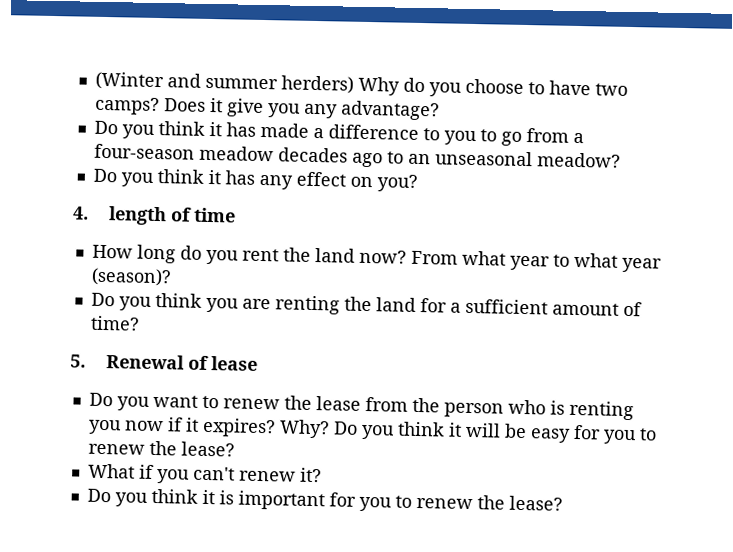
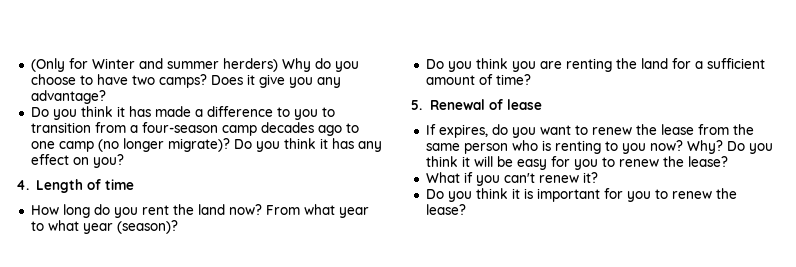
- (Winter and summer herders) Why do you choose to have two camps?
+ (Only for Winter and summer herders) Why do you choose to have two camps?
- Do you think it has made a difference to you to go from a four-season meadow decades ago to an unseasonal meadow?
- Do you think it has any effect on you?
+ Do you think it has made a difference to you to transition from a four-season camp decades ago to one camp (no longer migrate)? Do you think it has any effect on you?
- 4. length of time
+ 4. Length of time
- Do you want to renew the lease from the person who is renting you now if it expires?
+ If expires, do you want to renew the lease from the same person who is renting to you now?

